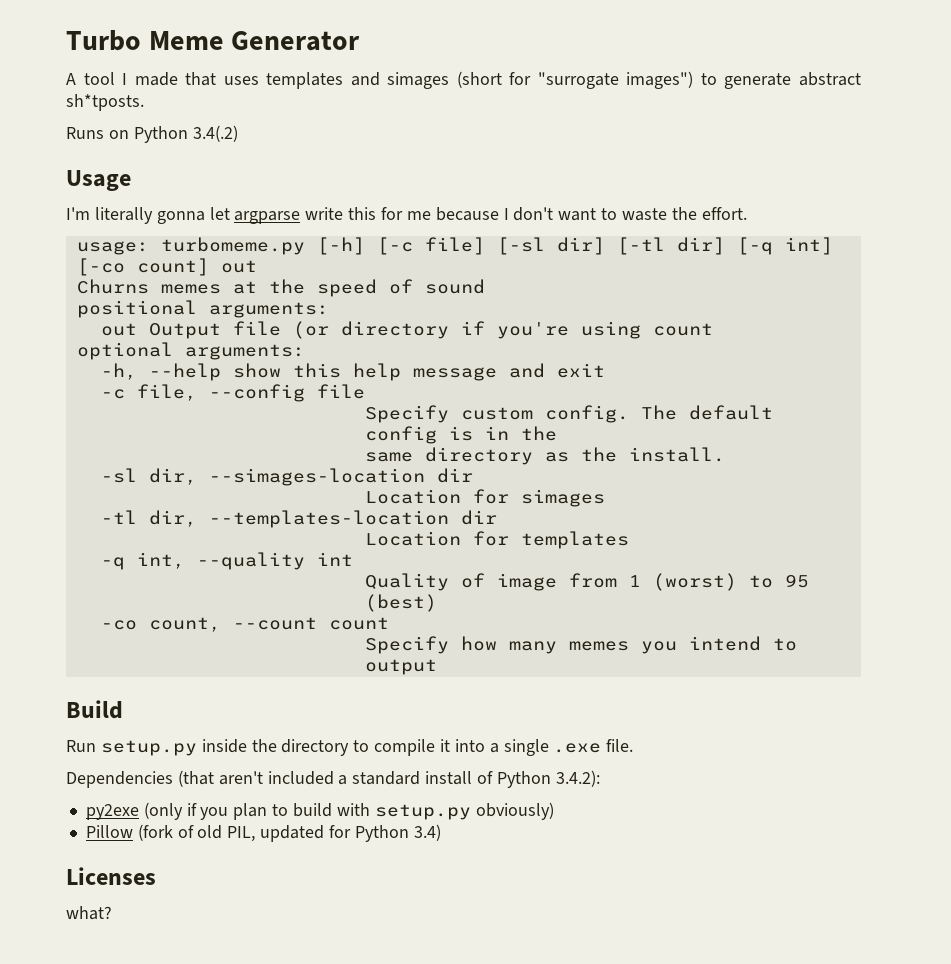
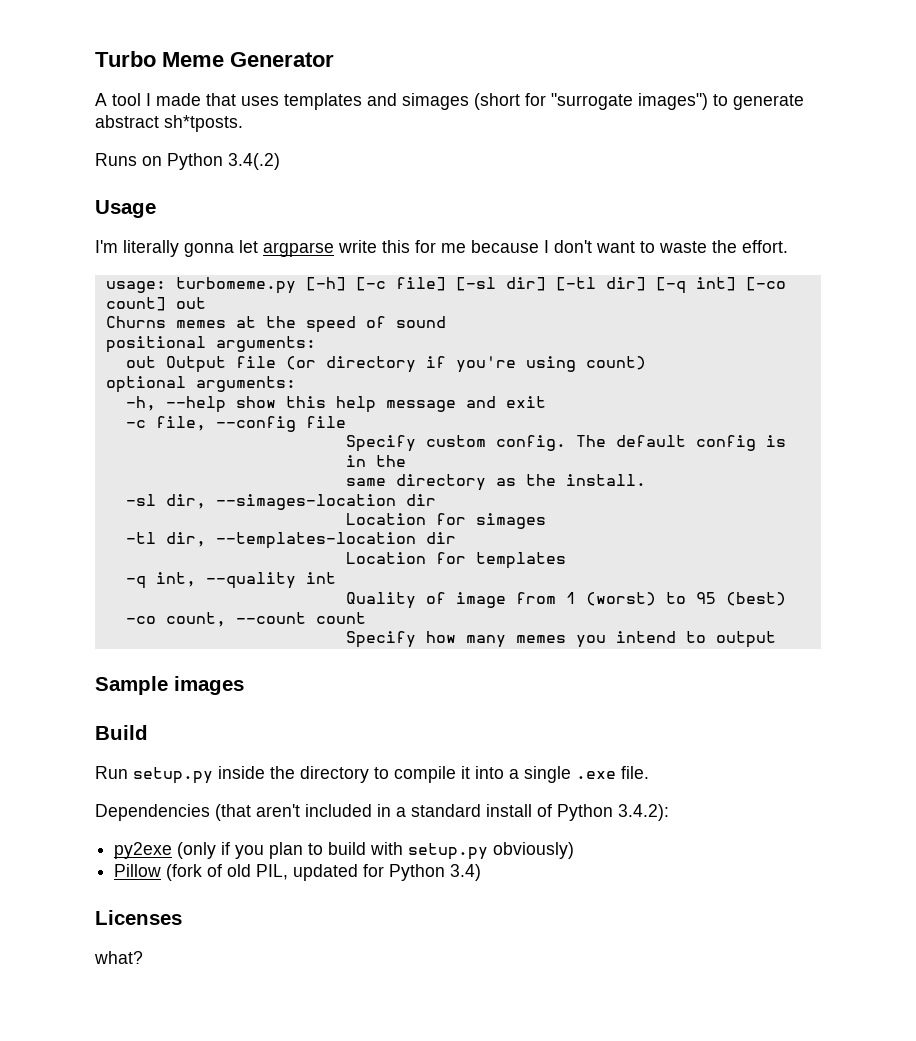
- out Output file (or directory if you're using count
+ out Output file (or directory if you're using count)
+ Sample images
- Dependencies (that aren't included a standard install of Python 3.4.2):
+ Dependencies (that aren't included in a standard install of Python 3.4.2):

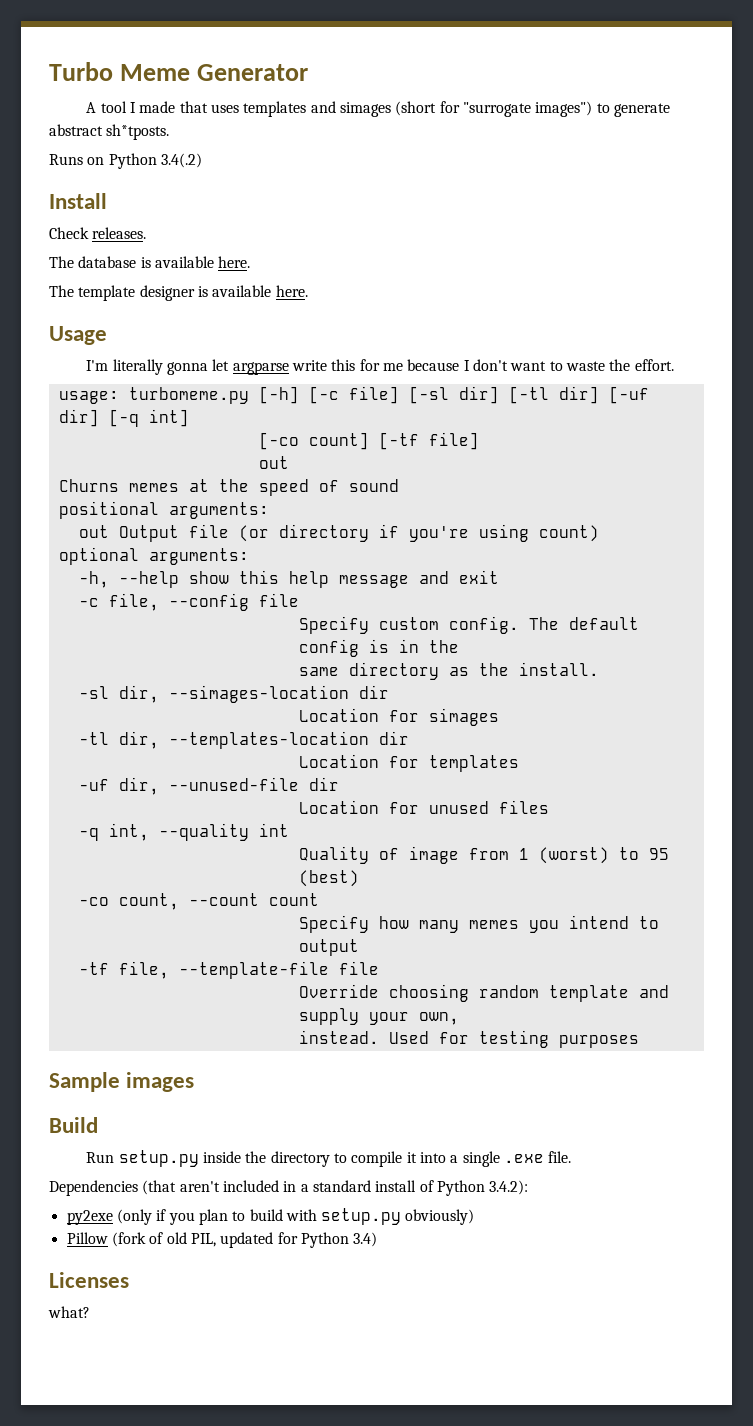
+ Install
+ Check releases.
+ The database is available here.
+ The template designer is available here.
- usage: turbomeme.py [-h] [-c file] [-sl dir] [-tl dir] [-q int] [-co count] out
+ usage: turbomeme.py [-h] [-c file] [-sl dir] [-tl dir] [-uf dir] [-q int]
+ [-co count] [-tf file]
+ out
+ -uf dir, --unused-file dir
+ Location for unused files
+ -tf file, --template-file file
+ Override choosing random template and supply your own,
+ instead. Used for testing purposes

